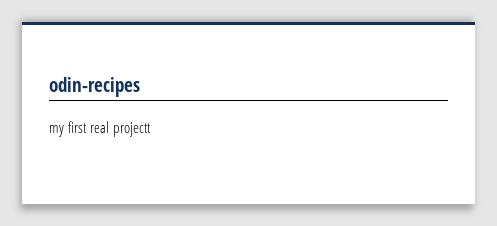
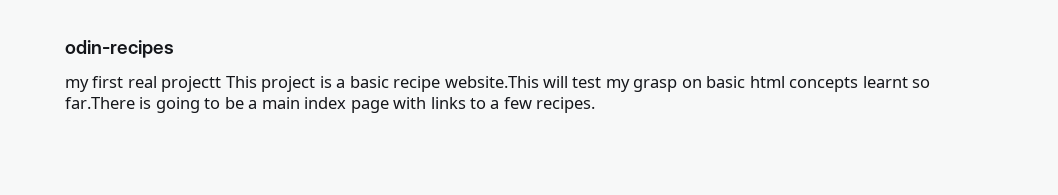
- my first real projectt
+ my first real projectt This project is a basic recipe website.This will test my grasp on basic html concepts learnt so far.There is going to be a main index page with links to a few recipes.

